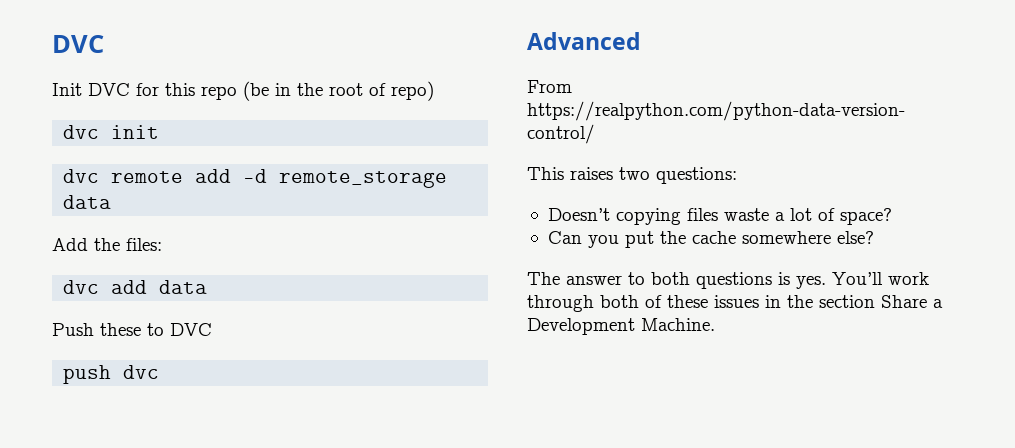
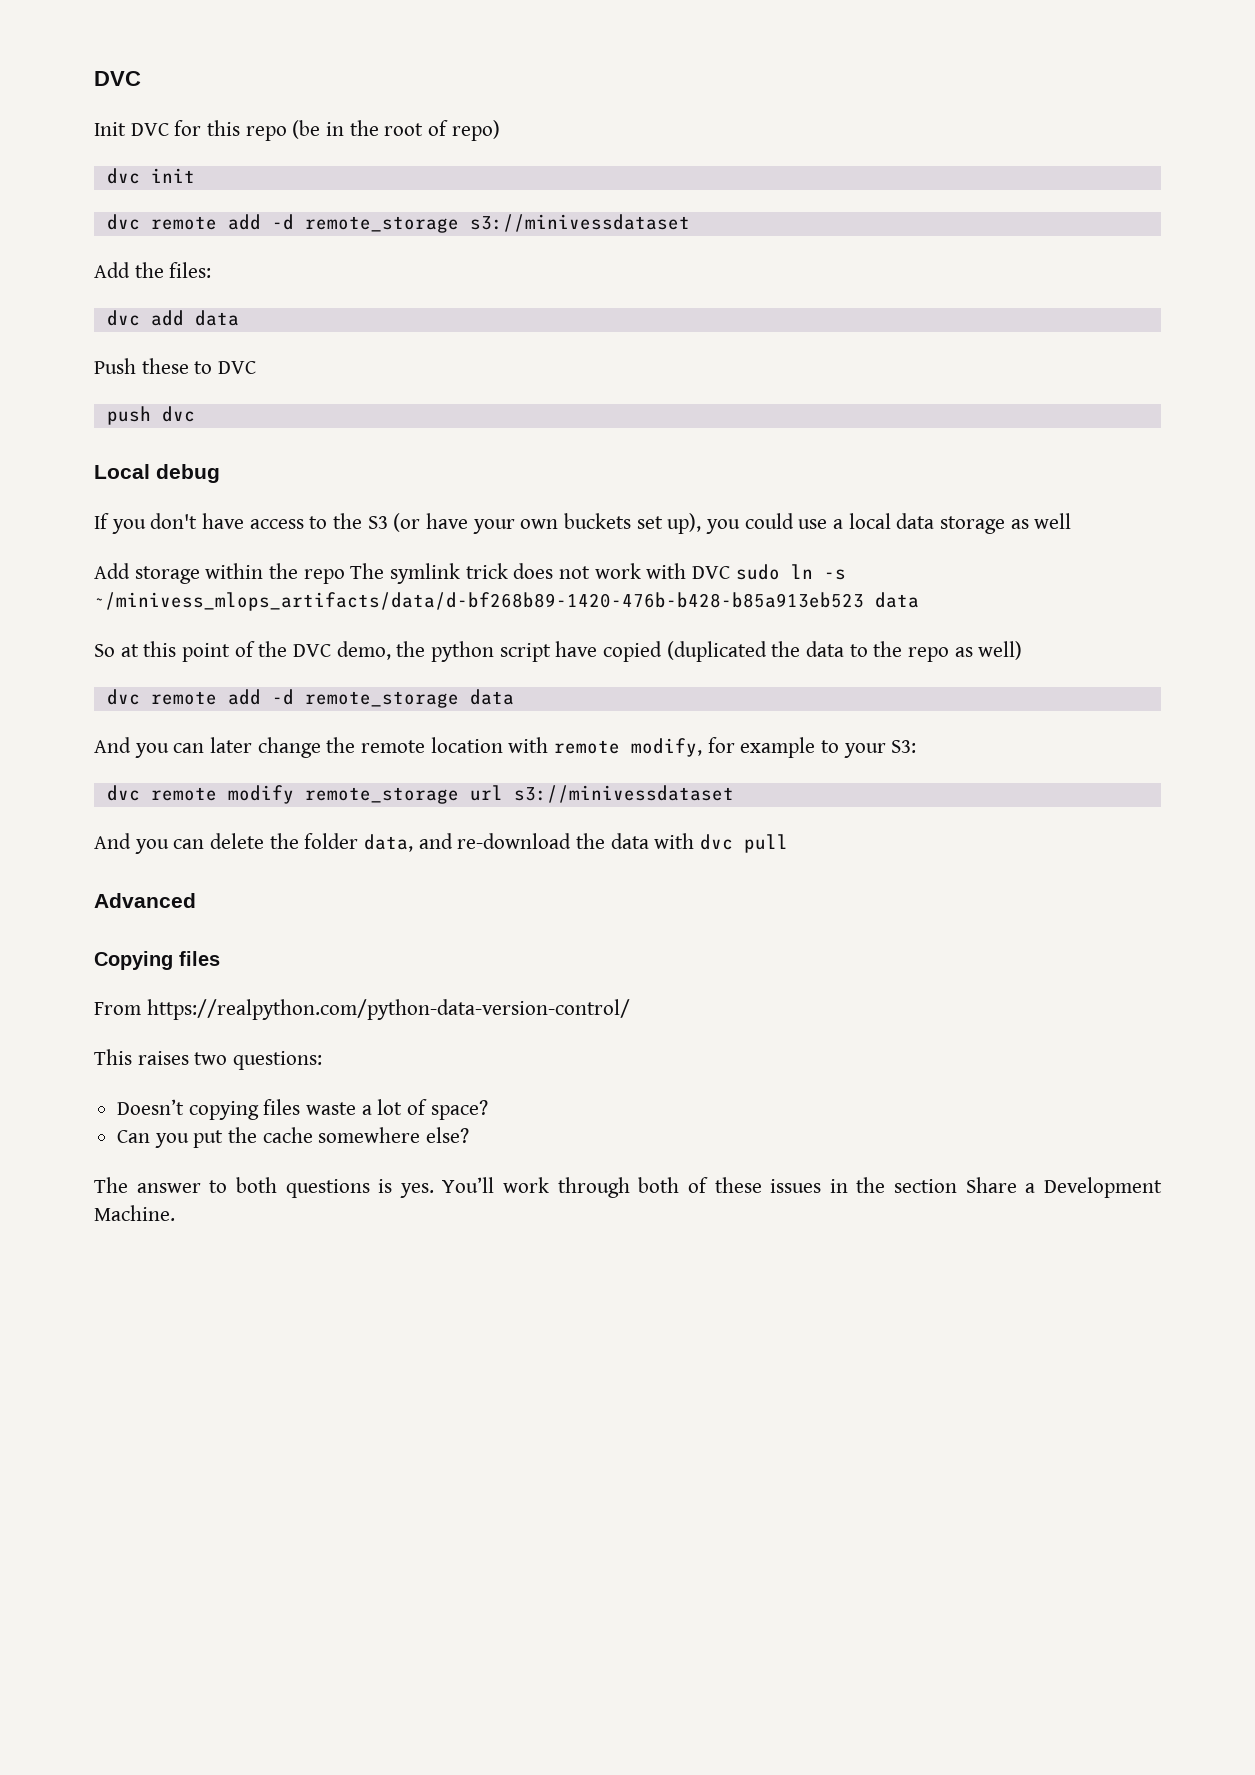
- dvc remote add -d remote_storage data
+ dvc remote add -d remote_storage s3://minivessdataset
+ Local debug
+ If you don't have access to the S3 (or have your own buckets set up), you could use a local data storage as well
+ Add storage within the repo The symlink trick does not work with DVC sudo ln -s ~/minivess_mlops_artifacts/data/d-bf268b89-1420-476b-b428-b85a913eb523 data
+ So at this point of the DVC demo, the python script have copied (duplicated the data to the repo as well)
+ dvc remote add -d remote_storage data
+ And you can later change the remote location with remote modify, for example to your S3:
+ dvc remote modify remote_storage url s3://minivessdataset
+ And you can delete the folder data, and re-download the data with dvc pull
+ Copying files

